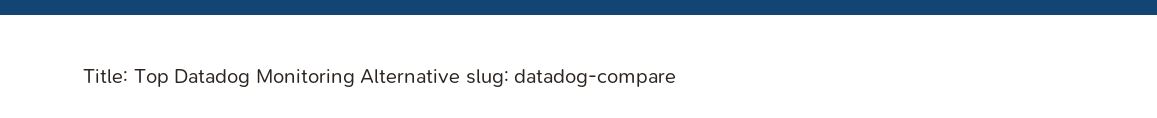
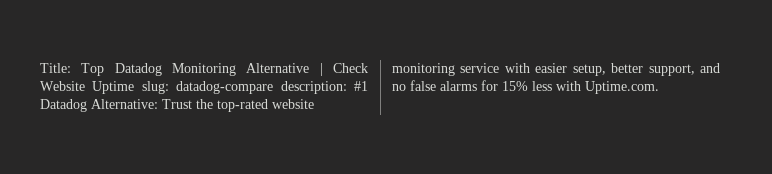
- Title: Top Datadog Monitoring Alternative slug: datadog-compare
+ Title: Top Datadog Monitoring Alternative | Check Website Uptime slug: datadog-compare description: #1 Datadog Alternative: Trust the top-rated website monitoring service with easier setup, better support, and no false alarms for 15% less with Uptime.com.

